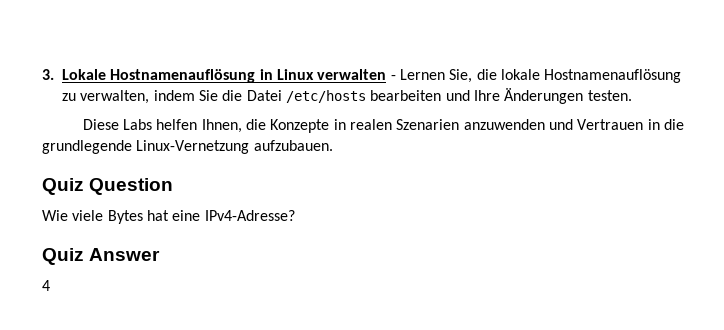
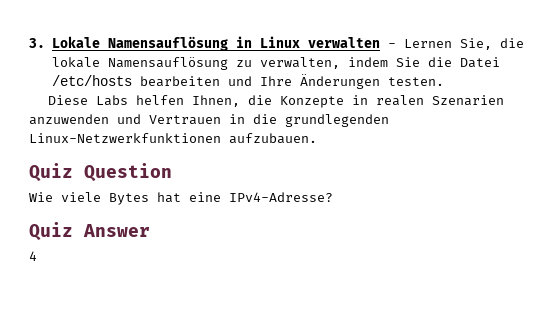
- 3. Lokale Hostnamenauflösung in Linux verwalten - Lernen Sie, die lokale Hostnamenauflösung zu verwalten, indem Sie die Datei /etc/hosts bearbeiten und Ihre Änderungen testen.
+ 3. Lokale Namensauflösung in Linux verwalten - Lernen Sie, die lokale Namensauflösung zu verwalten, indem Sie die Datei /etc/hosts bearbeiten und Ihre Änderungen testen.
- Diese Labs helfen Ihnen, die Konzepte in realen Szenarien anzuwenden und Vertrauen in die grundlegende Linux-Vernetzung aufzubauen.
+ Diese Labs helfen Ihnen, die Konzepte in realen Szenarien anzuwenden und Vertrauen in die grundlegenden Linux-Netzwerkfunktionen aufzubauen.

